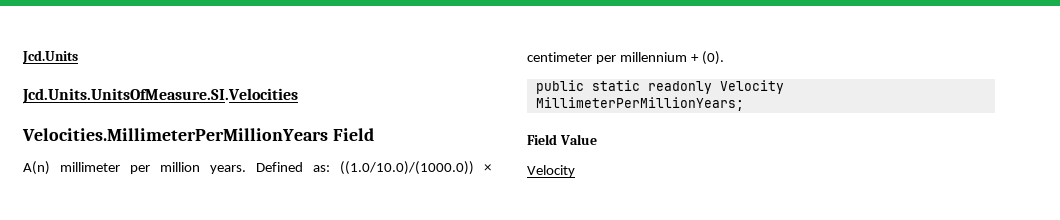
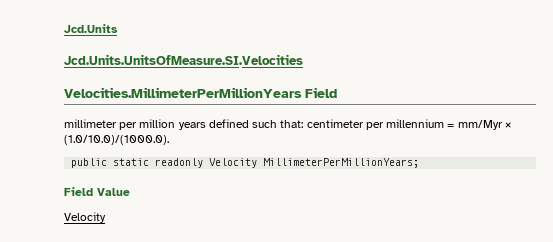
- A(n) millimeter per million years. Defined as: ((1.0/10.0)/(1000.0)) × centimeter per millennium + (0).
+ millimeter per million years defined such that: centimeter per millennium = mm/Myr × (1.0/10.0)/(1000.0).

